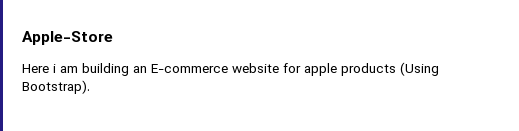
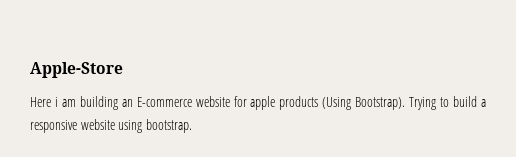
+ Trying to build a responsive website using bootstrap.

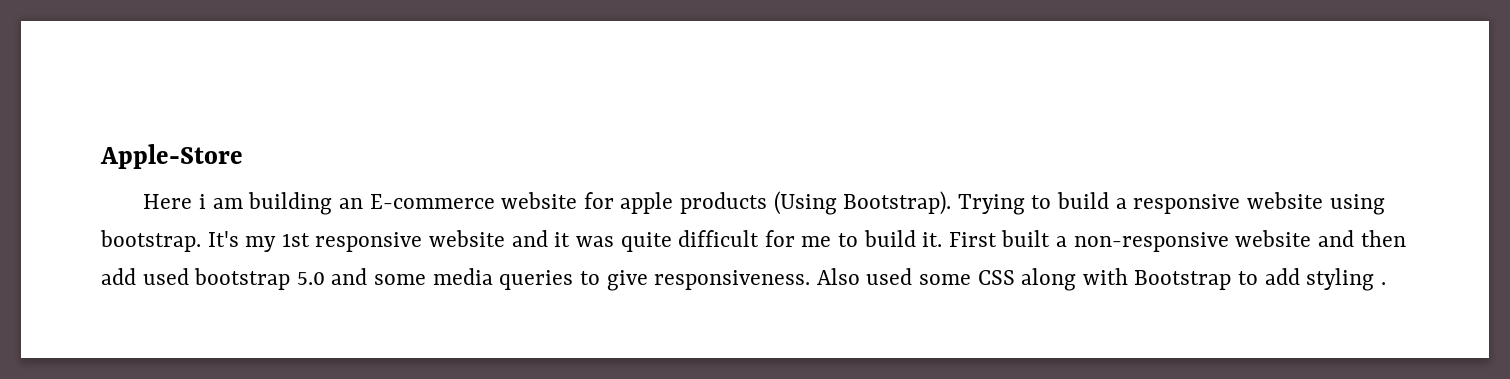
+ It's my 1st responsive website and it was quite difficult for me to build it. First built a non-responsive website and then add used bootstrap 5.0 and some media queries to give responsiveness. Also used some CSS along with Bootstrap to add styling .

